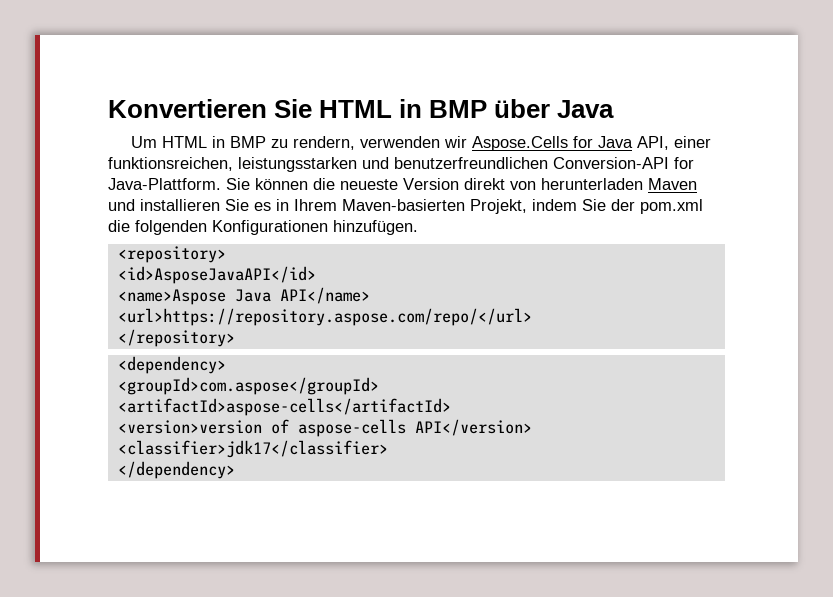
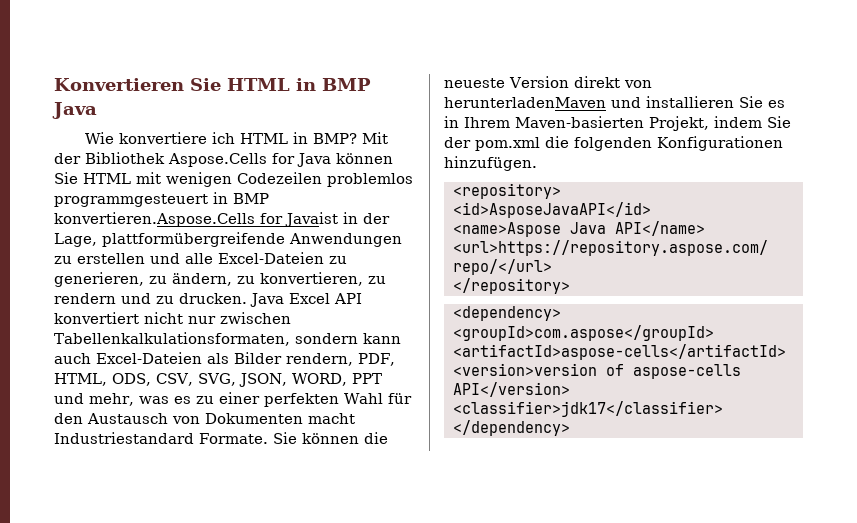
- Konvertieren Sie HTML in BMP über Java
+ Konvertieren Sie HTML in BMP Java
- Um HTML in BMP zu rendern, verwenden wir Aspose.Cells for Java API, einer funktionsreichen, leistungsstarken und benutzerfreundlichen Conversion-API for Java-Plattform.
+ Wie konvertiere ich HTML in BMP? Mit der Bibliothek Aspose.Cells for Java können Sie HTML mit wenigen Codezeilen problemlos programmgesteuert in BMP konvertieren.Aspose.Cells for Javaist in der Lage, plattformübergreifende Anwendungen zu erstellen und alle Excel-Dateien zu generieren, zu ändern, zu konvertieren, zu rendern und zu drucken. Java Excel API konvertiert nicht nur zwischen Tabellenkalkulationsformaten, sondern kann auch Excel-Dateien als Bilder rendern, PDF, HTML, ODS, CSV, SVG, JSON, WORD, PPT und mehr, was es zu einer perfekten Wahl für den Austausch von Dokumenten macht Industriestandard Formate.
- Sie können die neueste Version direkt von herunterladen Maven und installieren Sie es in Ihrem Maven-basierten Projekt, indem Sie der pom.xml die folgenden Konfigurationen hinzufügen.
+ Sie können die neueste Version direkt von herunterladenMaven und installieren Sie es in Ihrem Maven-basierten Projekt, indem Sie der pom.xml die folgenden Konfigurationen hinzufügen.

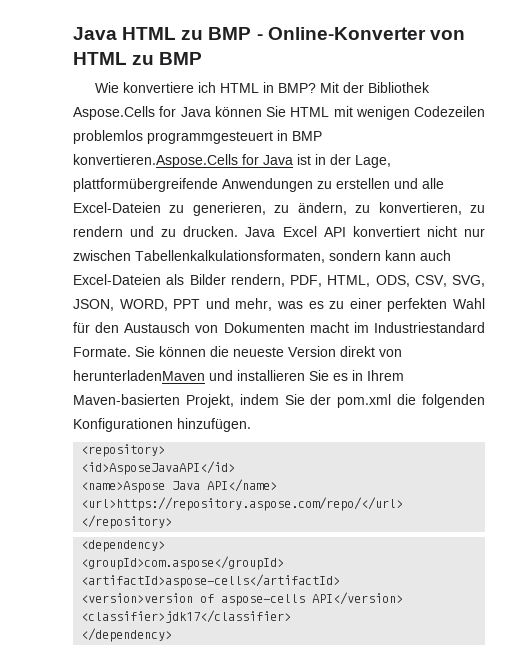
- Konvertieren Sie HTML in BMP Java
+ Java HTML zu BMP - Online-Konverter von HTML zu BMP
- Mit der Bibliothek Aspose.Cells for Java können Sie HTML mit wenigen Codezeilen problemlos programmgesteuert in BMP konvertieren.Aspose.Cells for Javaist in der Lage, plattformübergreifende Anwendungen zu erstellen und alle Excel-Dateien zu generieren, zu ändern, zu konvertieren, zu rendern und zu drucken.
+ Mit der Bibliothek Aspose.Cells for Java können Sie HTML mit wenigen Codezeilen problemlos programmgesteuert in BMP konvertieren.Aspose.Cells for Java ist in der Lage, plattformübergreifende Anwendungen zu erstellen und alle Excel-Dateien zu generieren, zu ändern, zu konvertieren, zu rendern und zu drucken.
- Java Excel API konvertiert nicht nur zwischen Tabellenkalkulationsformaten, sondern kann auch Excel-Dateien als Bilder rendern, PDF, HTML, ODS, CSV, SVG, JSON, WORD, PPT und mehr, was es zu einer perfekten Wahl für den Austausch von Dokumenten macht Industriestandard Formate.
+ Java Excel API konvertiert nicht nur zwischen Tabellenkalkulationsformaten, sondern kann auch Excel-Dateien als Bilder rendern, PDF, HTML, ODS, CSV, SVG, JSON, WORD, PPT und mehr, was es zu einer perfekten Wahl für den Austausch von Dokumenten macht im Industriestandard Formate.

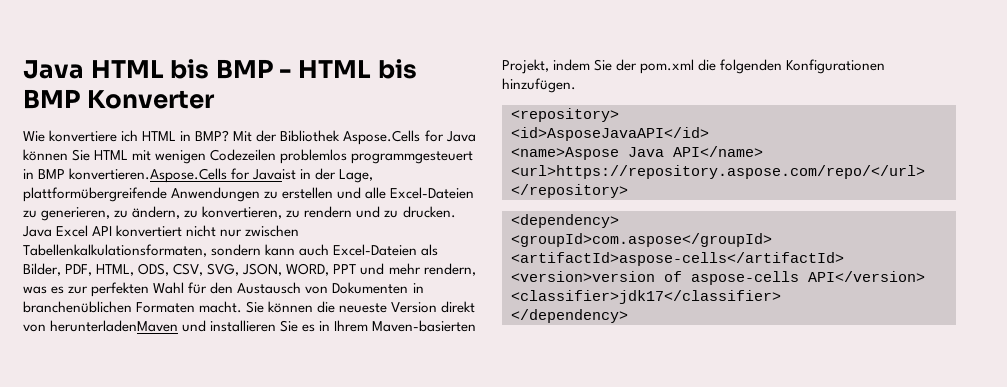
- Java HTML zu BMP - Online-Konverter von HTML zu BMP
+ Java HTML bis BMP - HTML bis BMP Konverter
- Mit der Bibliothek Aspose.Cells for Java können Sie HTML mit wenigen Codezeilen problemlos programmgesteuert in BMP konvertieren.Aspose.Cells for Java ist in der Lage, plattformübergreifende Anwendungen zu erstellen und alle Excel-Dateien zu generieren, zu ändern, zu konvertieren, zu rendern und zu drucken.
+ Mit der Bibliothek Aspose.Cells for Java können Sie HTML mit wenigen Codezeilen problemlos programmgesteuert in BMP konvertieren.Aspose.Cells for Javaist in der Lage, plattformübergreifende Anwendungen zu erstellen und alle Excel-Dateien zu generieren, zu ändern, zu konvertieren, zu rendern und zu drucken.
- Java Excel API konvertiert nicht nur zwischen Tabellenkalkulationsformaten, sondern kann auch Excel-Dateien als Bilder rendern, PDF, HTML, ODS, CSV, SVG, JSON, WORD, PPT und mehr, was es zu einer perfekten Wahl für den Austausch von Dokumenten macht im Industriestandard Formate.
+ Java Excel API konvertiert nicht nur zwischen Tabellenkalkulationsformaten, sondern kann auch Excel-Dateien als Bilder, PDF, HTML, ODS, CSV, SVG, JSON, WORD, PPT und mehr rendern, was es zur perfekten Wahl für den Austausch von Dokumenten in branchenüblichen Formaten macht.

